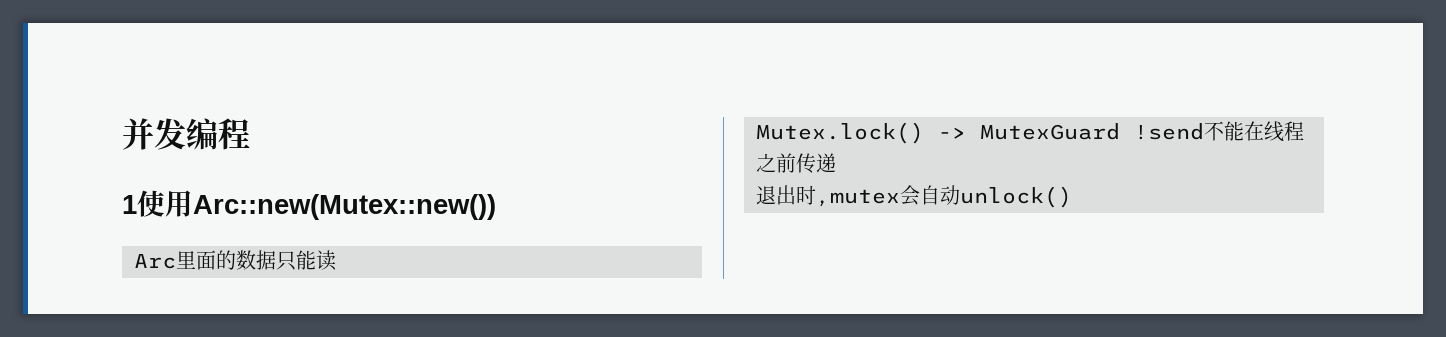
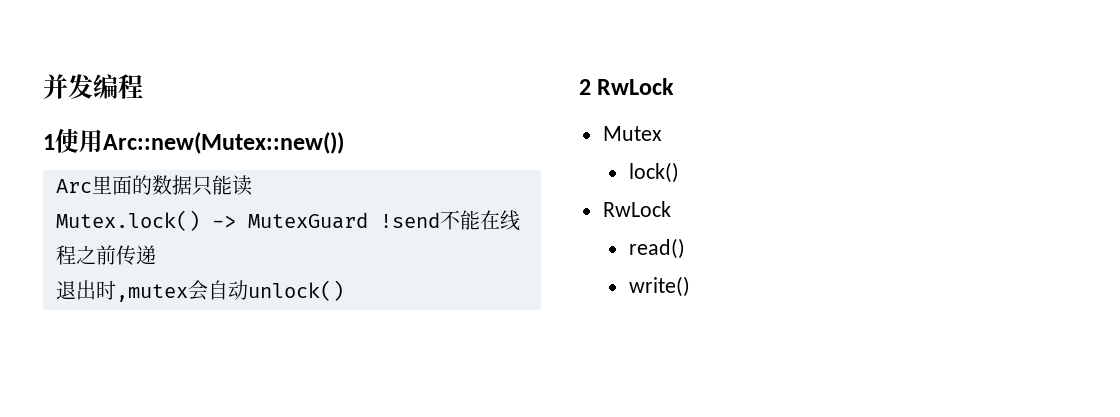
+ 2 RwLock
+ Mutex
+ lock()
+ RwLock
+ read()
+ write()

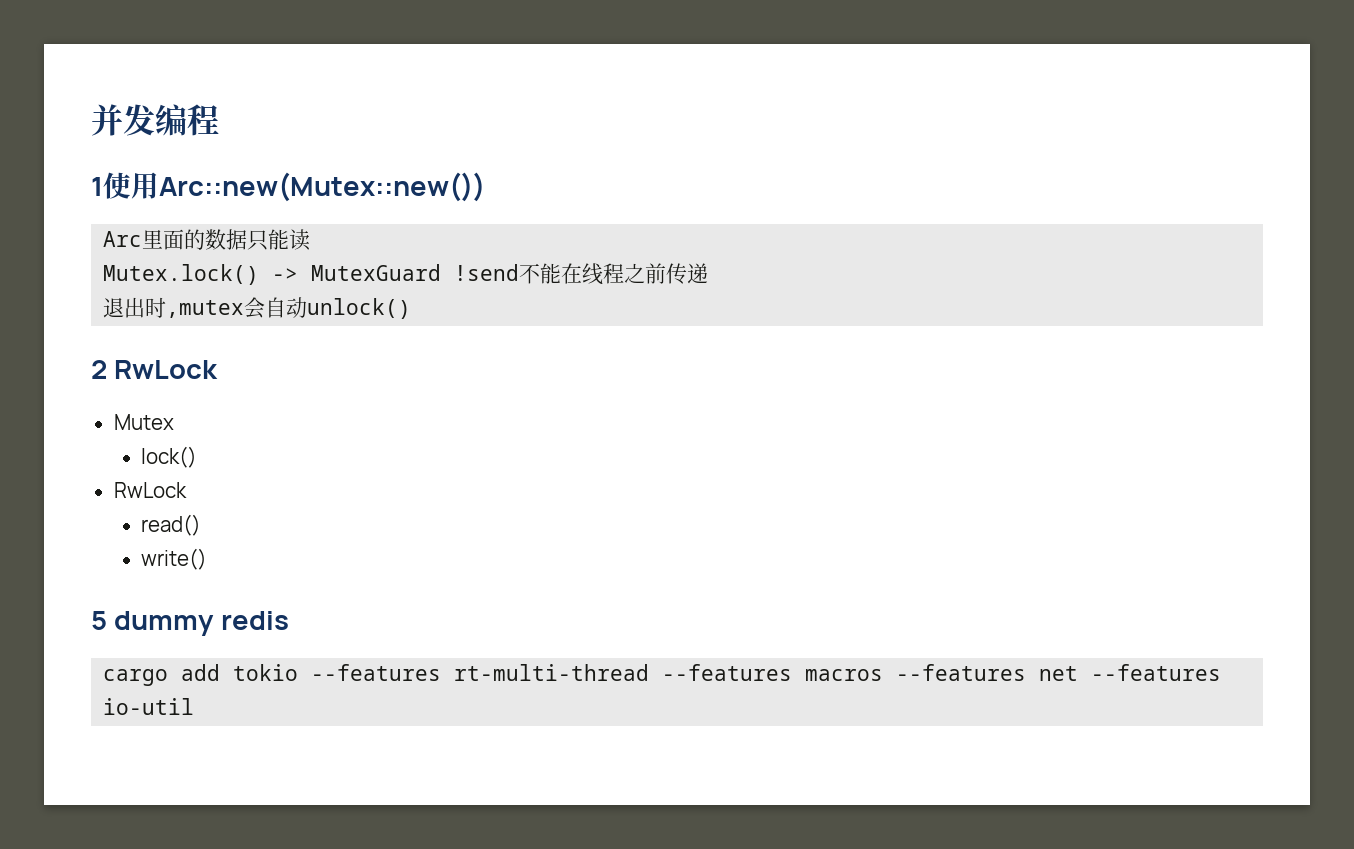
+ 5 dummy redis
+ cargo add tokio --features rt-multi-thread --features macros --features net --features io-util

